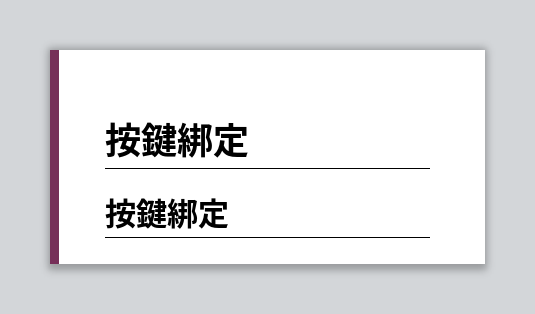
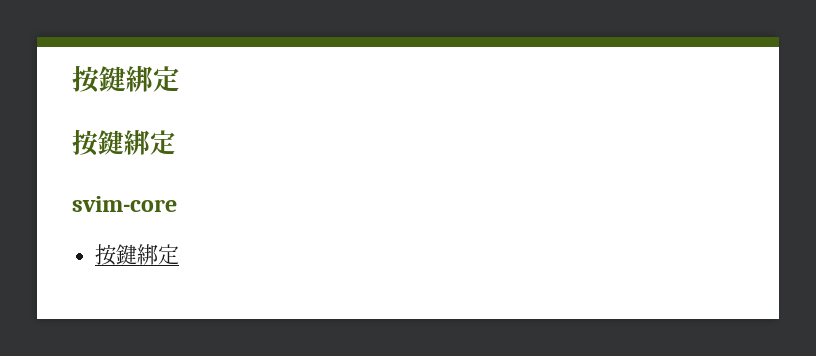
+ svim-core
+ 按鍵綁定

